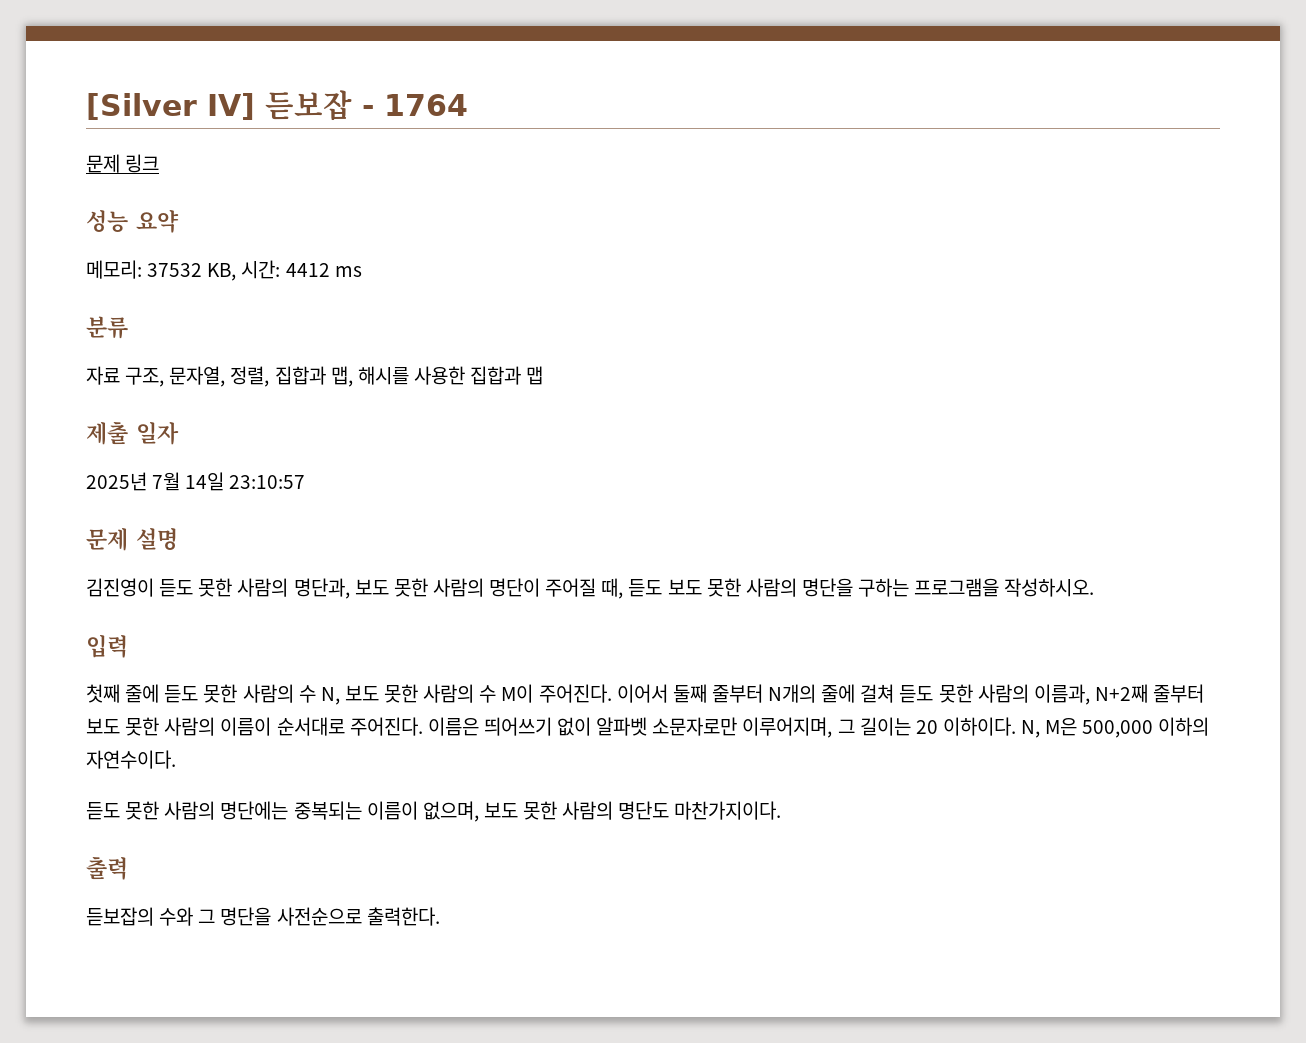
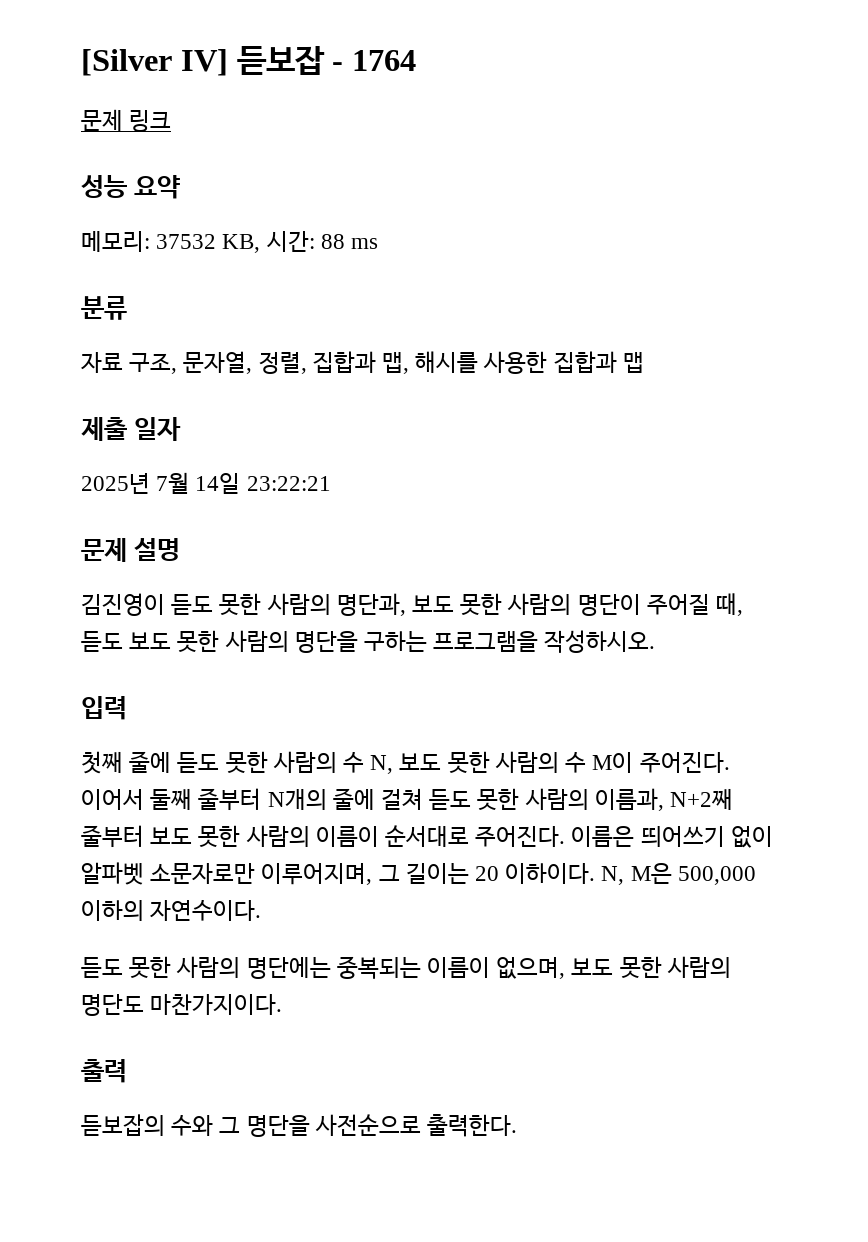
- 메모리: 37532 KB, 시간: 4412 ms
+ 메모리: 37532 KB, 시간: 88 ms
- 2025년 7월 14일 23:10:57
+ 2025년 7월 14일 23:22:21

